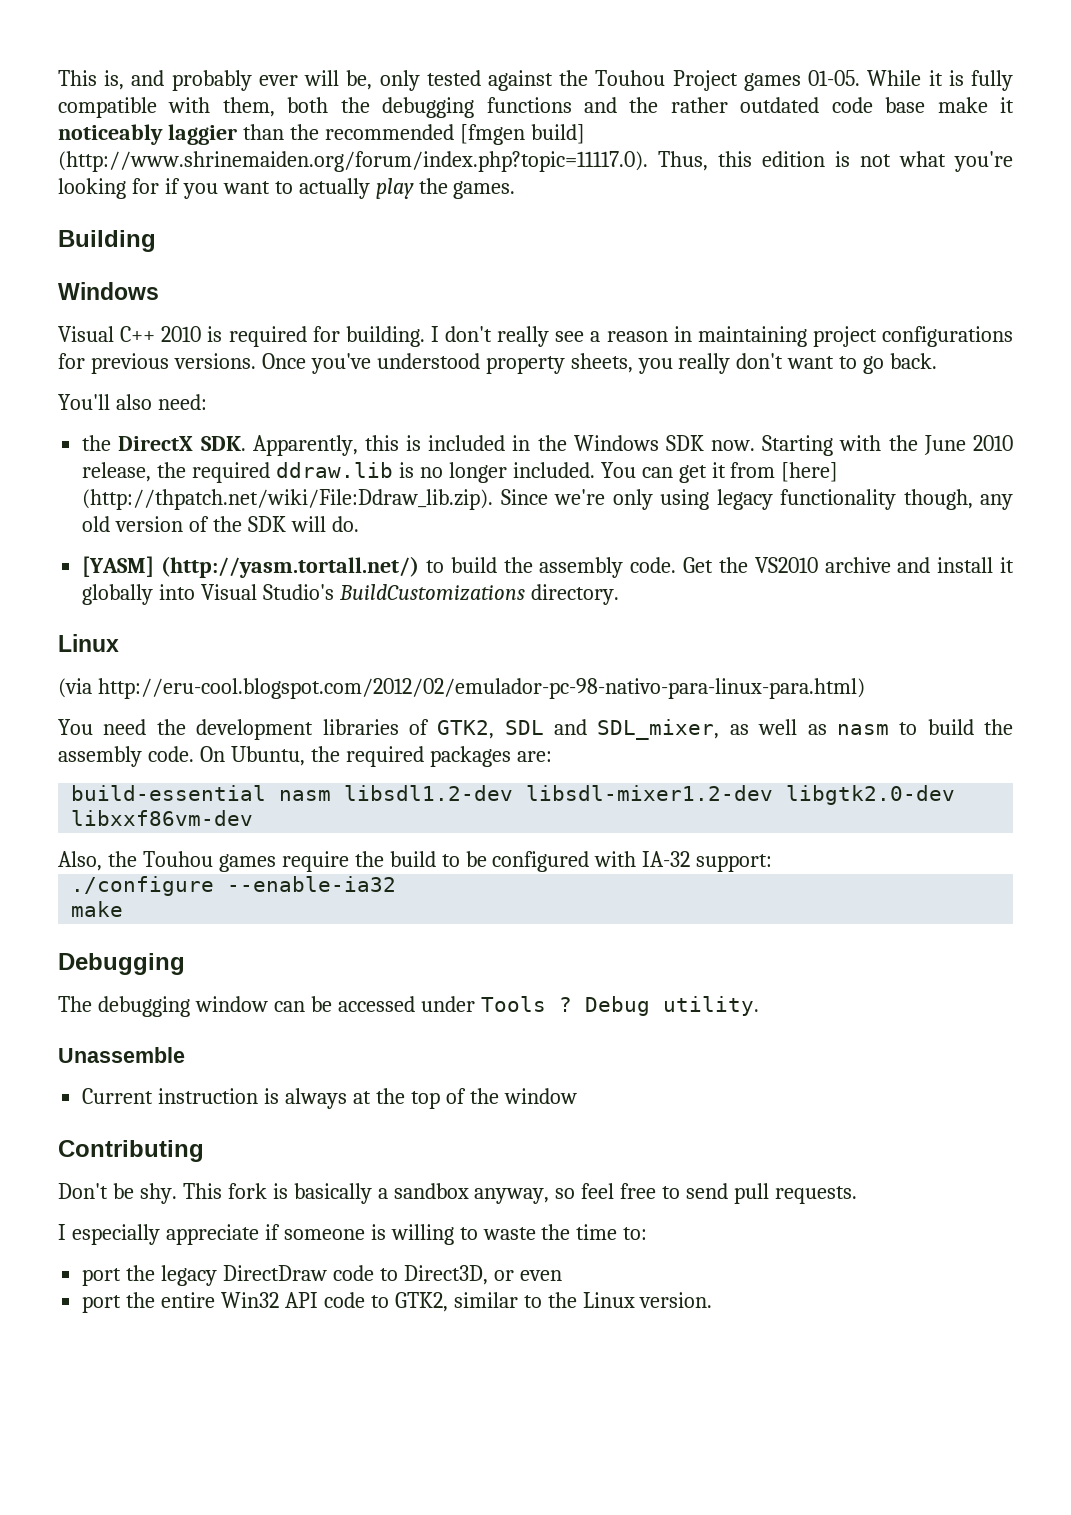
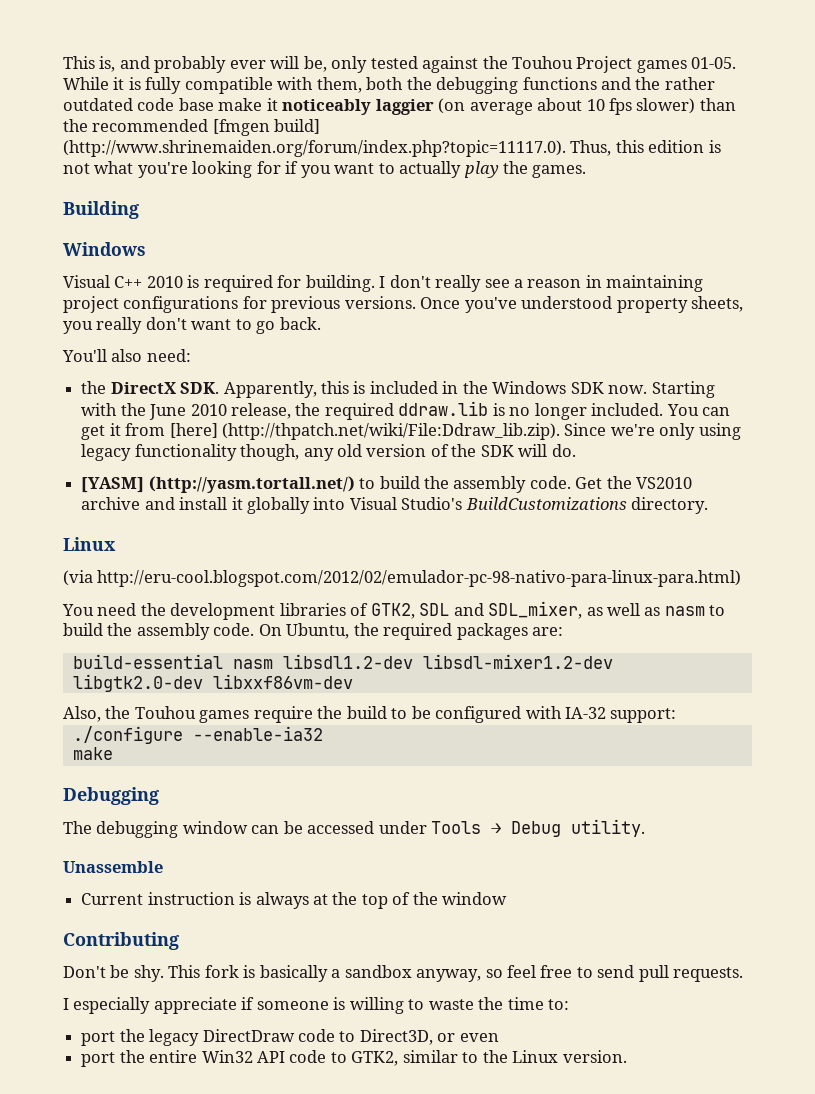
- While it is fully compatible with them, both the debugging functions and the rather outdated code base make it noticeably laggier than the recommended [fmgen build] (http://www.shrinemaiden.org/forum/index.php?topic=11117.0). Thus, this edition is not what you're looking for if you want to actually play the games.
+ While it is fully compatible with them, both the debugging functions and the rather outdated code base make it noticeably laggier (on average about 10 fps slower) than the recommended [fmgen build] (http://www.shrinemaiden.org/forum/index.php?topic=11117.0). Thus, this edition is not what you're looking for if you want to actually play the games.
- The debugging window can be accessed under Tools ? Debug utility.
+ The debugging window can be accessed under Tools → Debug utility.

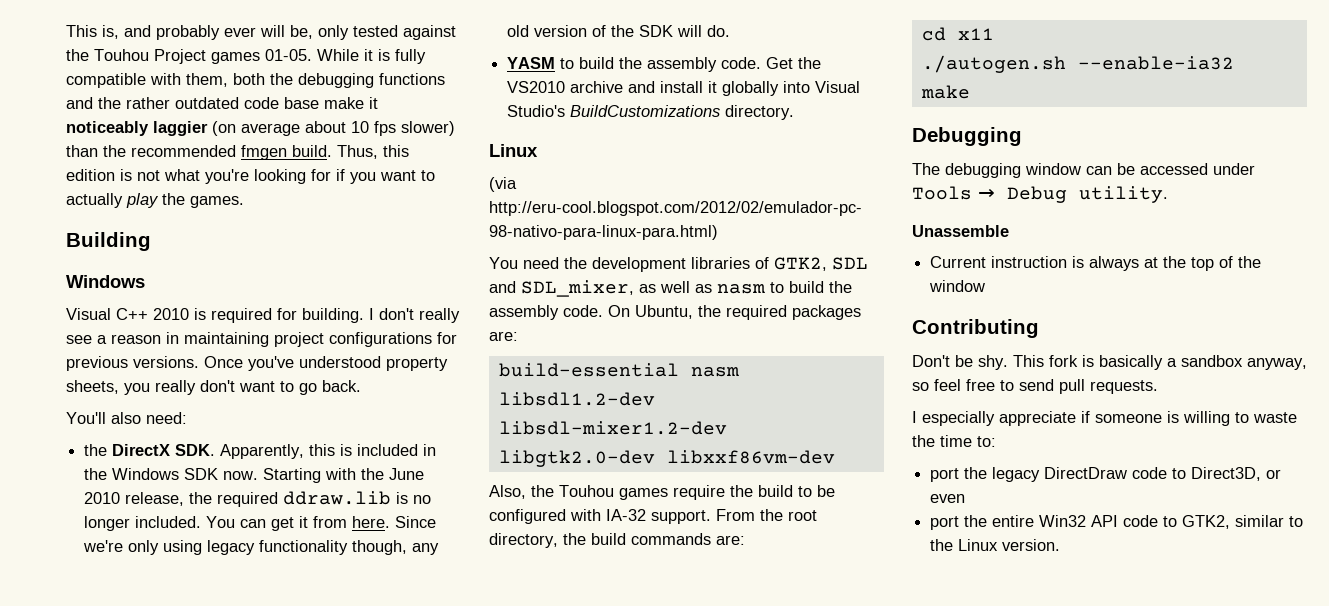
- While it is fully compatible with them, both the debugging functions and the rather outdated code base make it noticeably laggier (on average about 10 fps slower) than the recommended [fmgen build] (http://www.shrinemaiden.org/forum/index.php?topic=11117.0). Thus, this edition is not what you're looking for if you want to actually play the games.
+ While it is fully compatible with them, both the debugging functions and the rather outdated code base make it noticeably laggier (on average about 10 fps slower) than the recommended fmgen build. Thus, this edition is not what you're looking for if you want to actually play the games.
- You can get it from [here] (http://thpatch.net/wiki/File:Ddraw_lib.zip). Since we're only using legacy functionality though, any old version of the SDK will do.
+ You can get it from here. Since we're only using legacy functionality though, any old version of the SDK will do.
- [YASM] (http://yasm.tortall.net/) to build the assembly code.
+ YASM to build the assembly code.
- Also, the Touhou games require the build to be configured with IA-32 support:
- ./configure --enable-ia32
+ Also, the Touhou games require the build to be configured with IA-32 support. From the root directory, the build commands are:
+ cd x11
+ ./autogen.sh --enable-ia32

